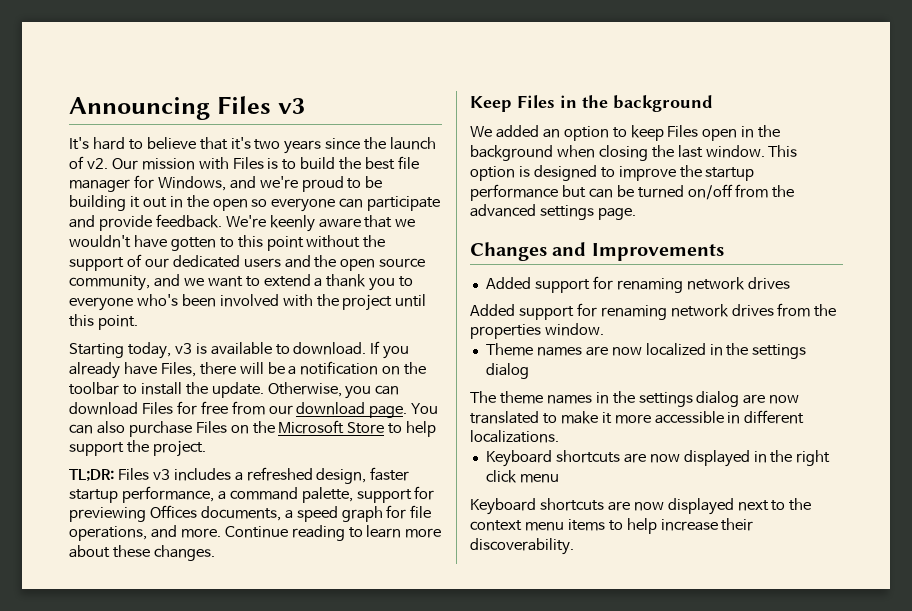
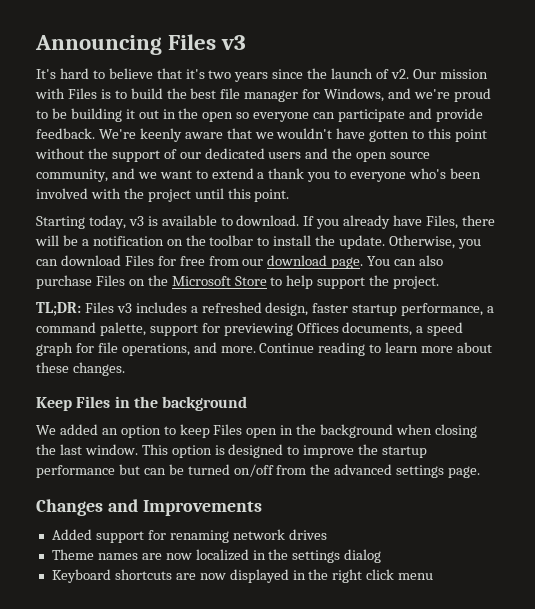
- Added support for renaming network drives from the properties window.
- The theme names in the settings dialog are now translated to make it more accessible in different localizations.
- Keyboard shortcuts are now displayed next to the context menu items to help increase their discoverability.

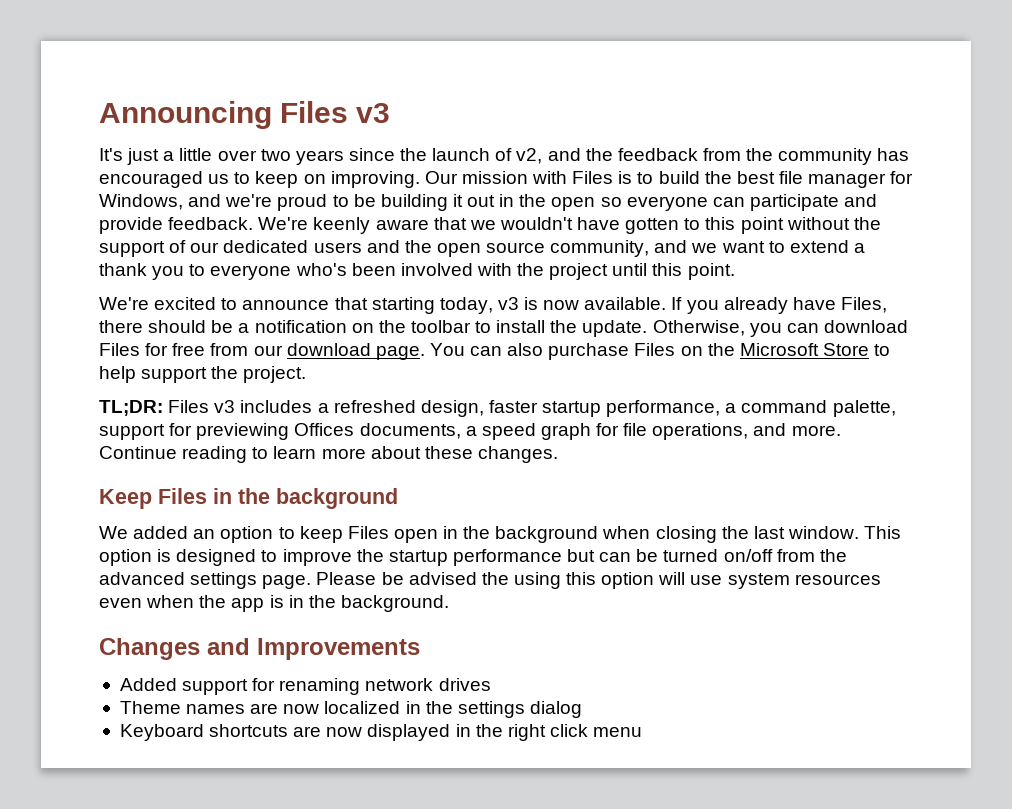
- It's hard to believe that it's two years since the launch of v2.
+ It's just a little over two years since the launch of v2, and the feedback from the community has encouraged us to keep on improving.
- Starting today, v3 is available to download.
+ We're excited to announce that starting today, v3 is now available.
- If you already have Files, there will be a notification on the toolbar to install the update.
+ If you already have Files, there should be a notification on the toolbar to install the update.
+ Please be advised the using this option will use system resources even when the app is in the background.

